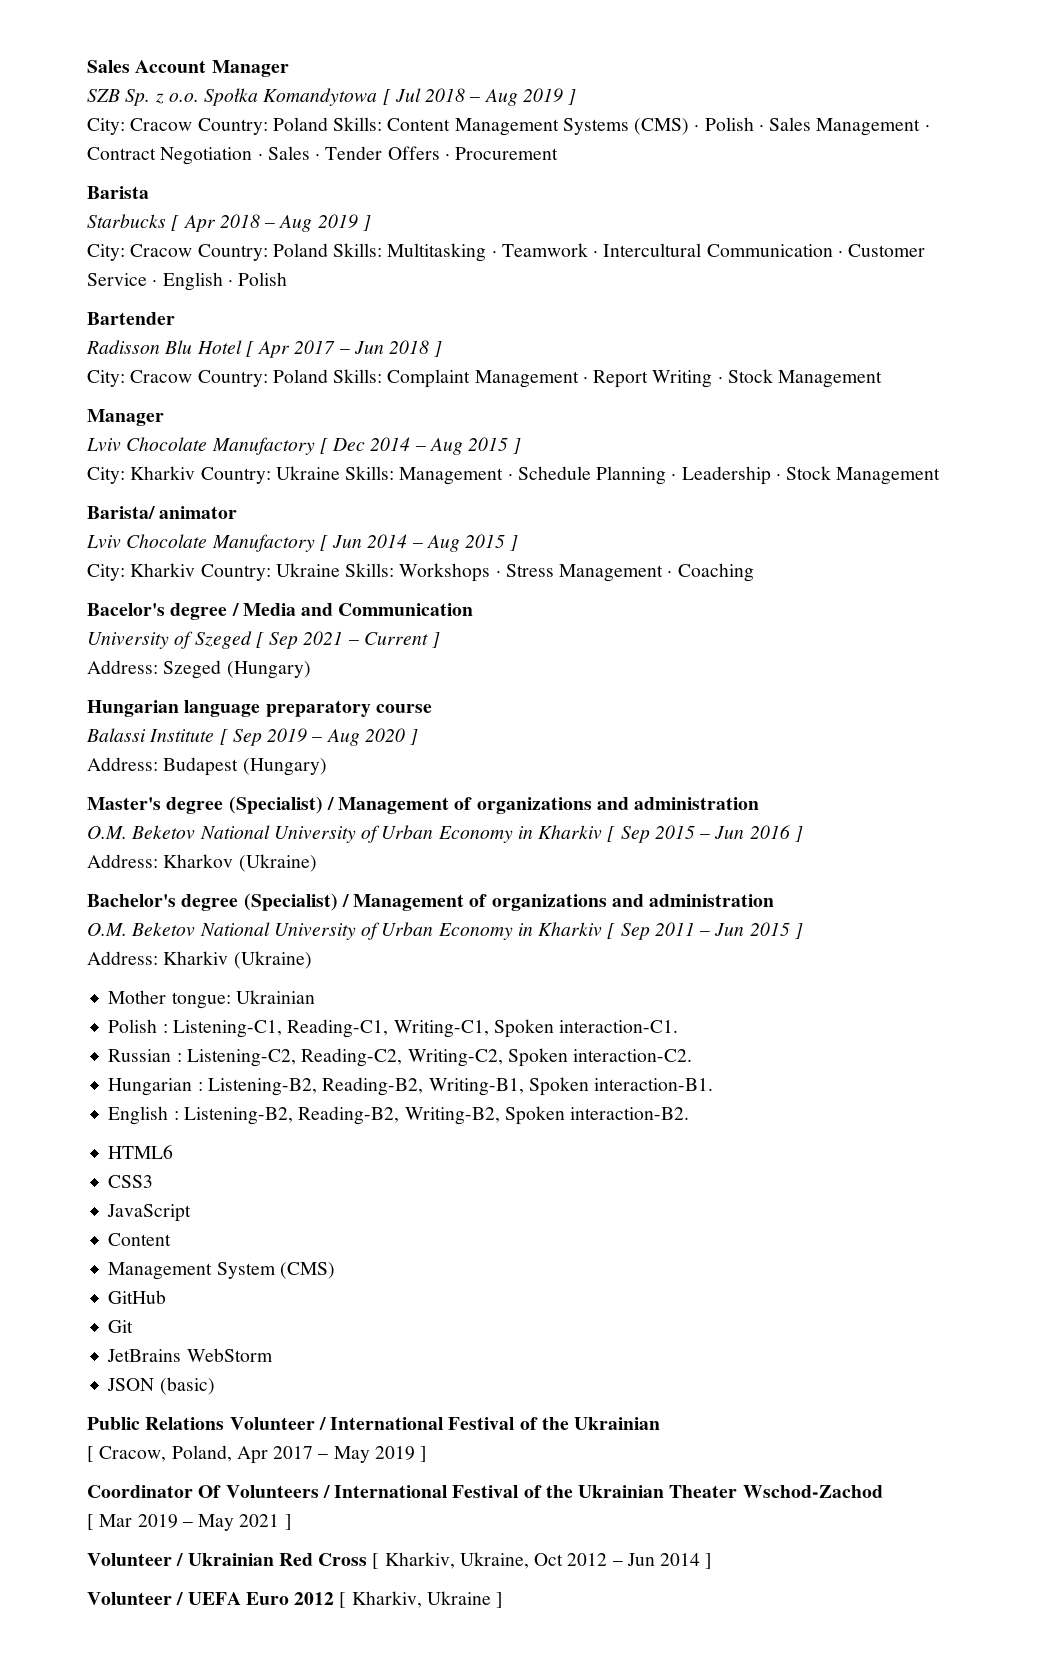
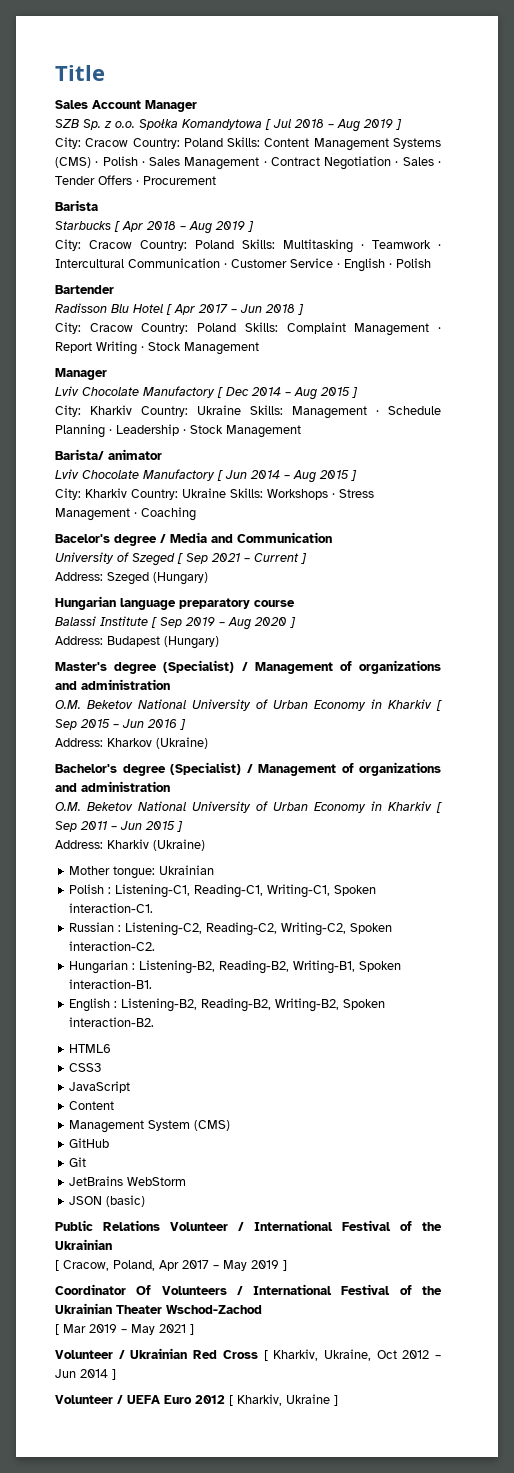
+ Title

